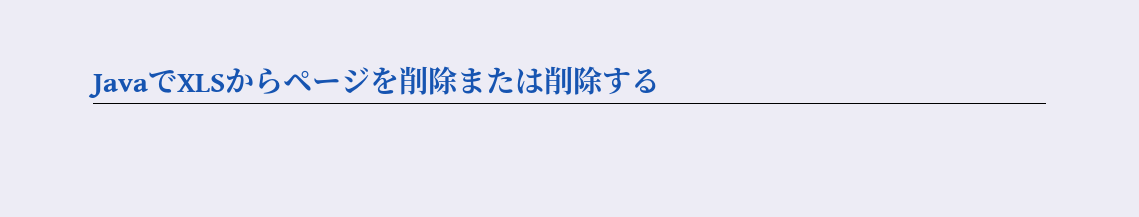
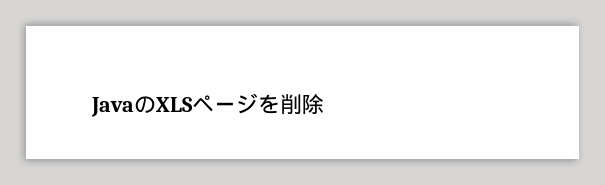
- JavaでXLSからページを削除または削除する
+ JavaのXLSページを削除

